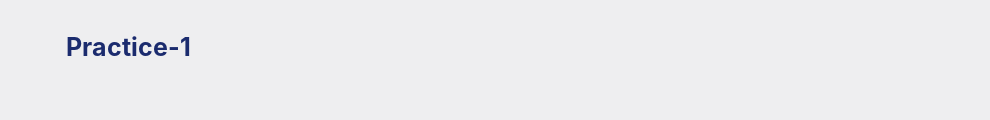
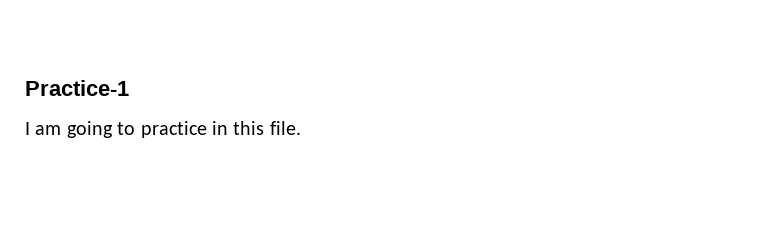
+ I am going to practice in this file.

